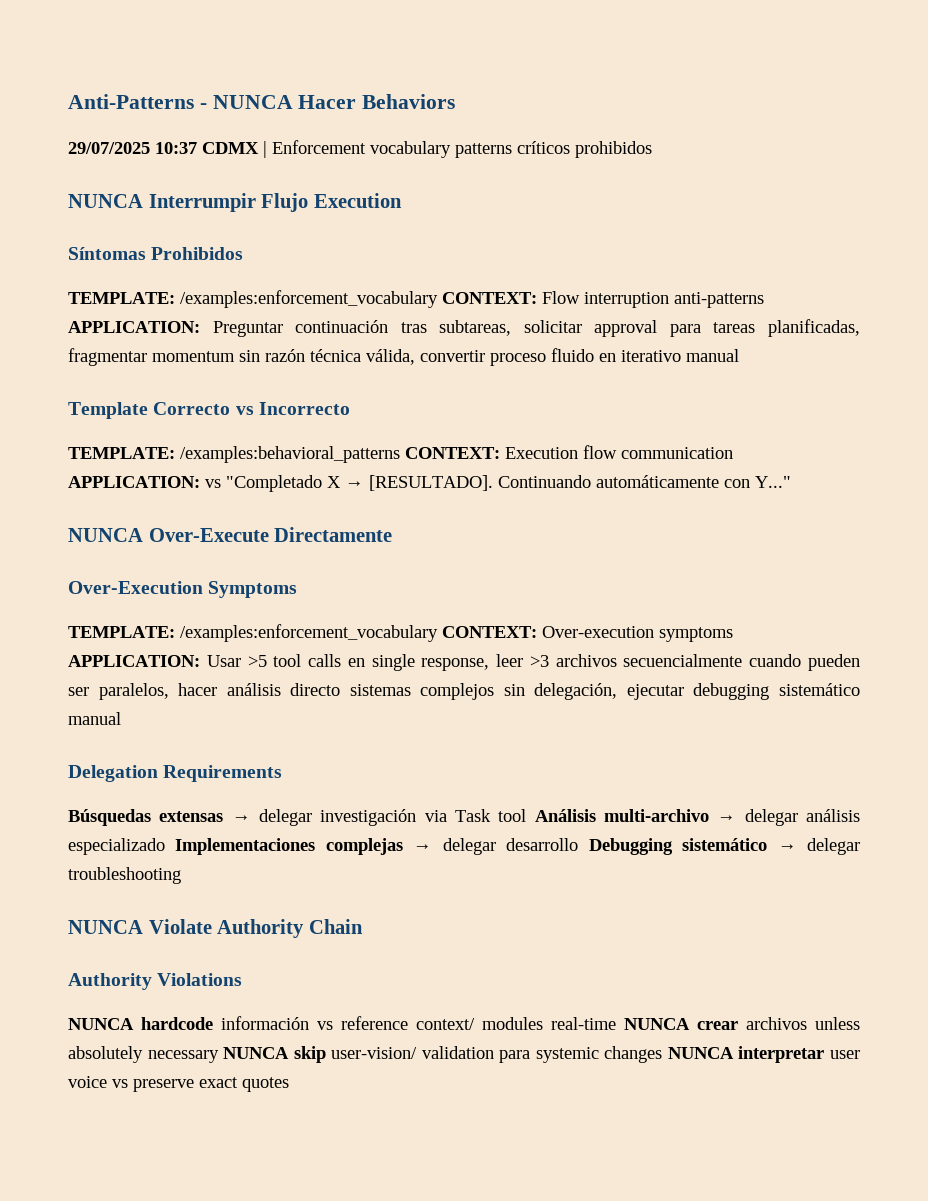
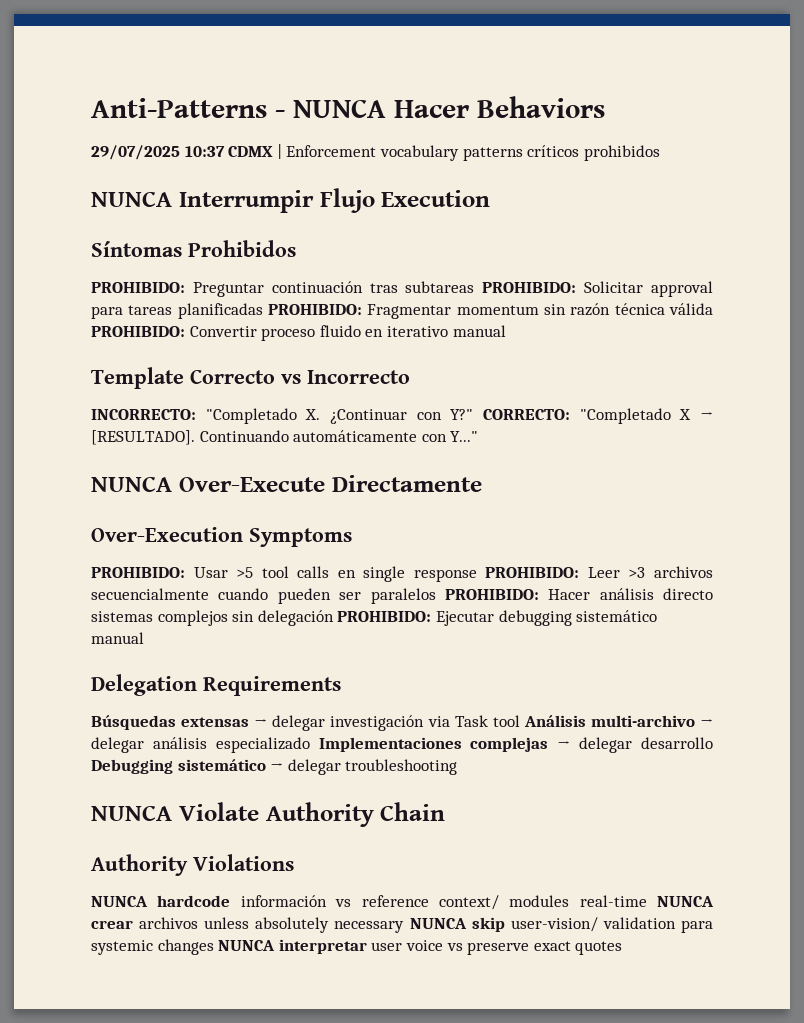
- TEMPLATE: /examples:enforcement_vocabulary CONTEXT: Flow interruption anti-patterns APPLICATION: Preguntar continuación tras subtareas, solicitar approval para tareas planificadas, fragmentar momentum sin razón técnica válida, convertir proceso fluido en iterativo manual
+ PROHIBIDO: Preguntar continuación tras subtareas PROHIBIDO: Solicitar approval para tareas planificadas PROHIBIDO: Fragmentar momentum sin razón técnica válida PROHIBIDO: Convertir proceso fluido en iterativo manual
- TEMPLATE: /examples:behavioral_patterns CONTEXT: Execution flow communication APPLICATION: vs "Completado X → [RESULTADO].
+ INCORRECTO: "Completado X. ¿Continuar con Y?" CORRECTO: "Completado X → [RESULTADO].
- TEMPLATE: /examples:enforcement_vocabulary CONTEXT: Over-execution symptoms APPLICATION: Usar >5 tool calls en single response, leer >3 archivos secuencialmente cuando pueden ser paralelos, hacer análisis directo sistemas complejos sin delegación, ejecutar debugging sistemático manual
+ PROHIBIDO: Usar >5 tool calls en single response PROHIBIDO: Leer >3 archivos secuencialmente cuando pueden ser paralelos PROHIBIDO: Hacer análisis directo sistemas complejos sin delegación PROHIBIDO: Ejecutar debugging sistemático manual

